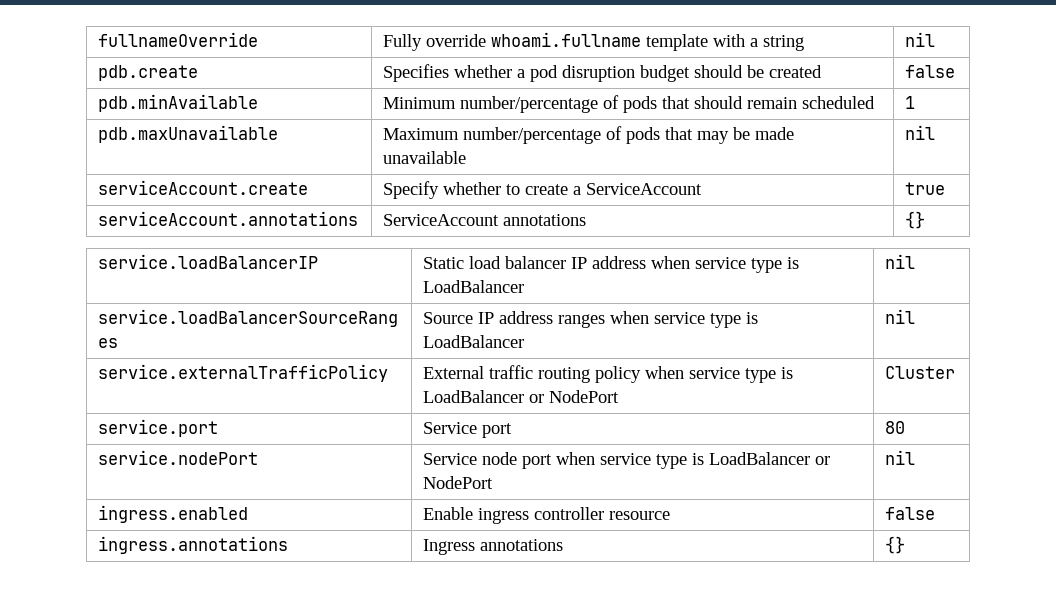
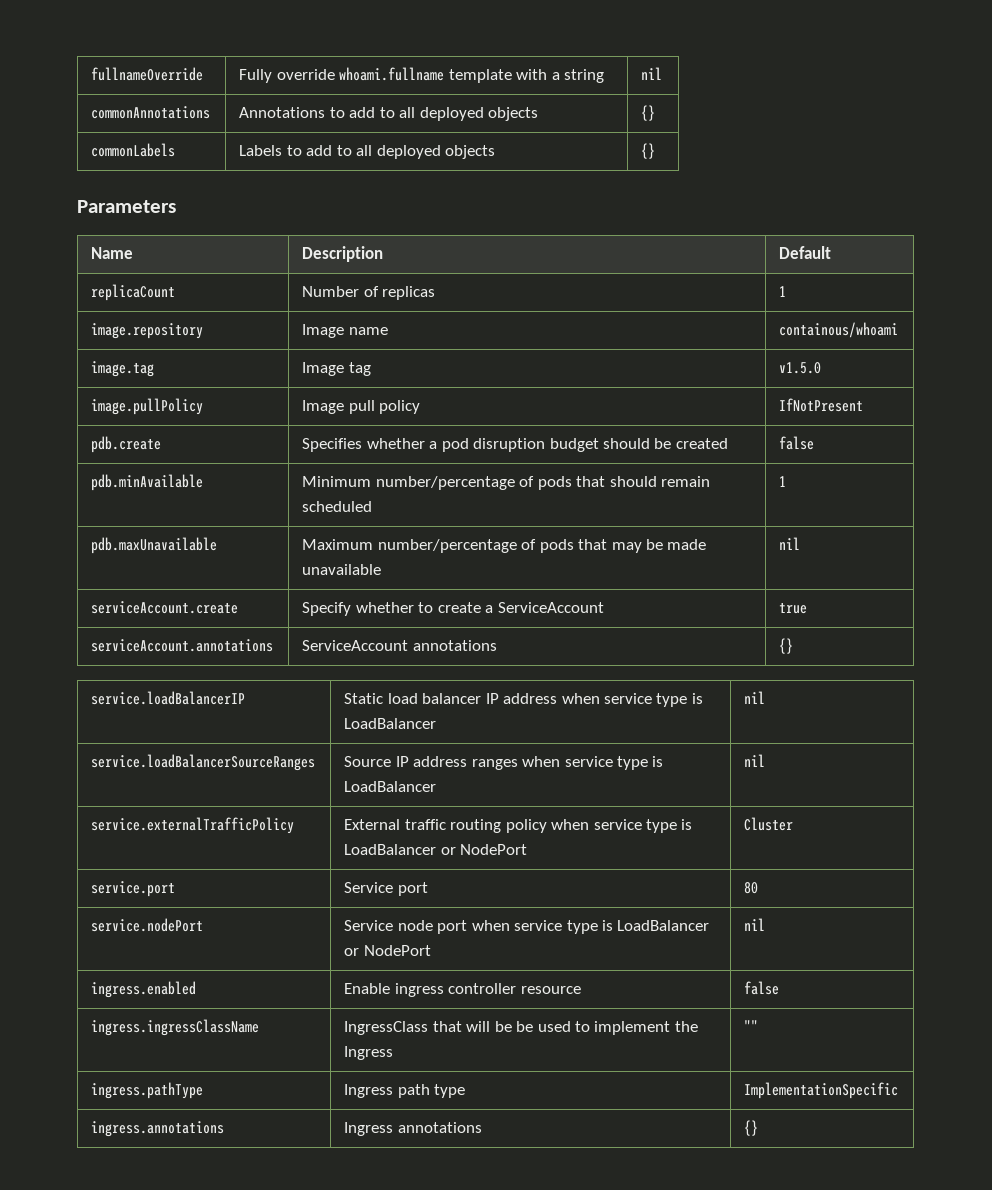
+ commonAnnotations | Annotations to add to all deployed objects | {}
+ commonLabels | Labels to add to all deployed objects | {}
+ Parameters
+ Name | Description | Default
+ replicaCount | Number of replicas | 1
+ image.repository | Image name | containous/whoami
+ image.tag | Image tag | v1.5.0
+ image.pullPolicy | Image pull policy | IfNotPresent
+ ingress.ingressClassName | IngressClass that will be be used to implement the Ingress | ""
+ ingress.pathType | Ingress path type | ImplementationSpecific

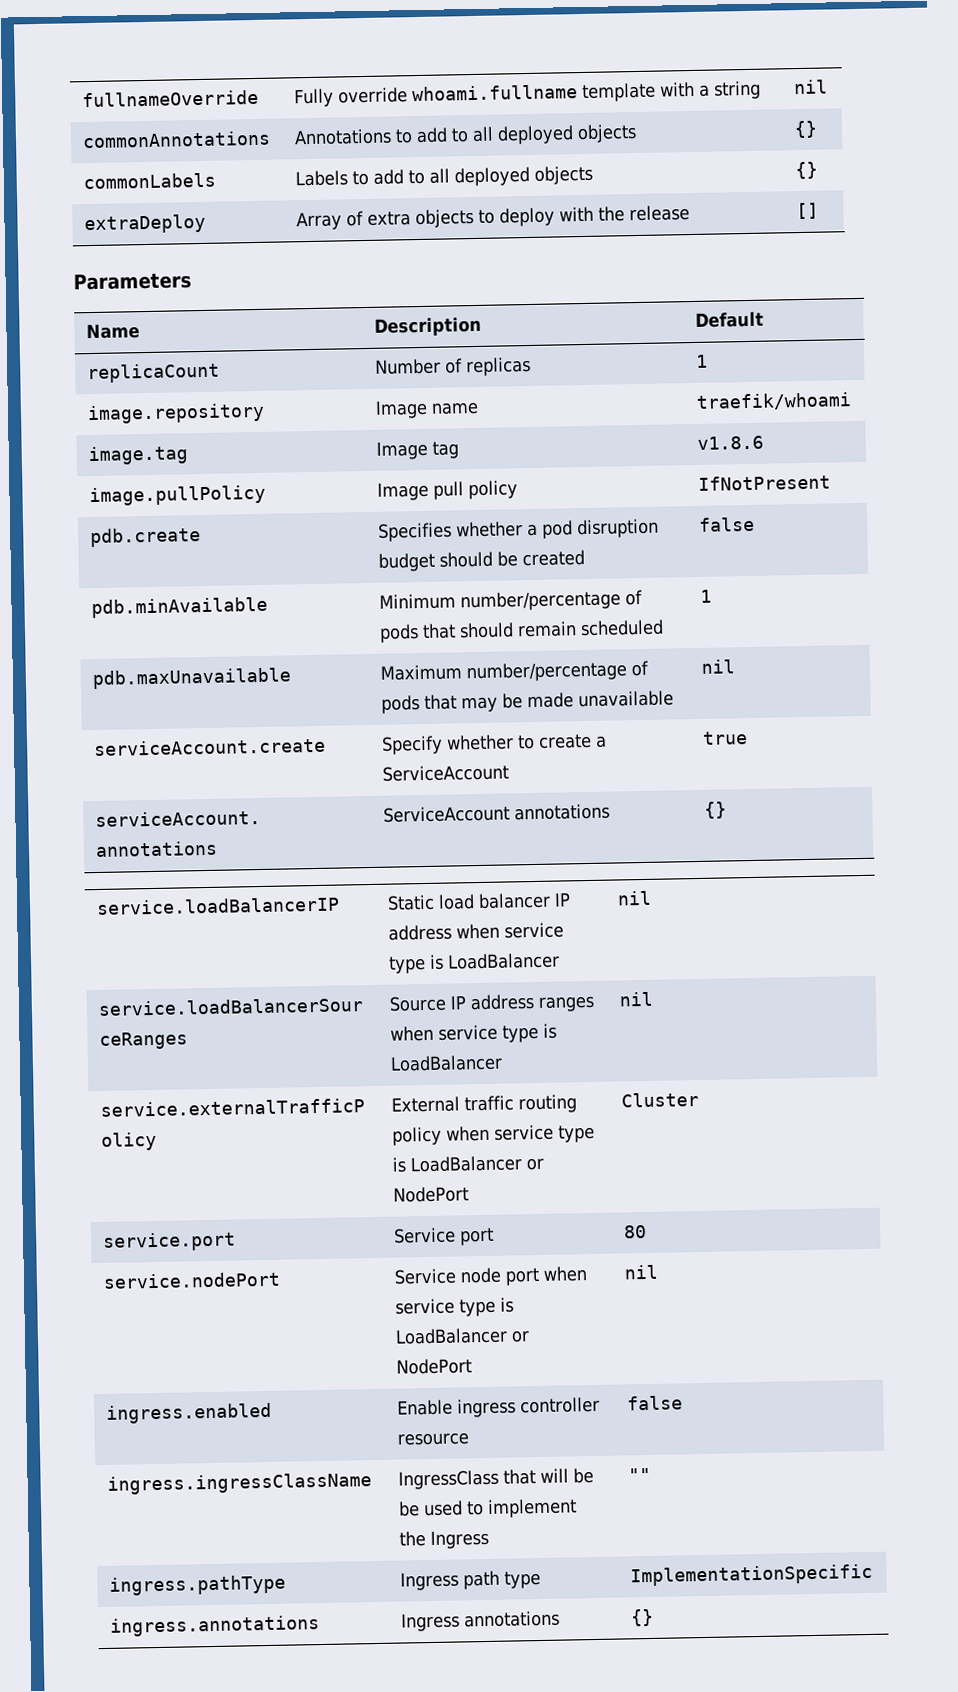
+ extraDeploy | Array of extra objects to deploy with the release | []
- image.repository | Image name | containous/whoami
+ image.repository | Image name | traefik/whoami
- image.tag | Image tag | v1.5.0
+ image.tag | Image tag | v1.8.6

